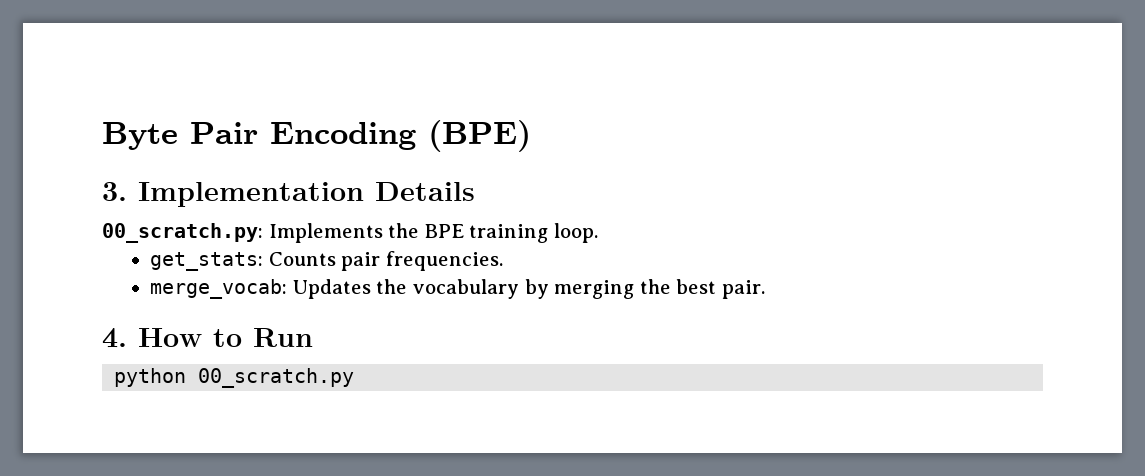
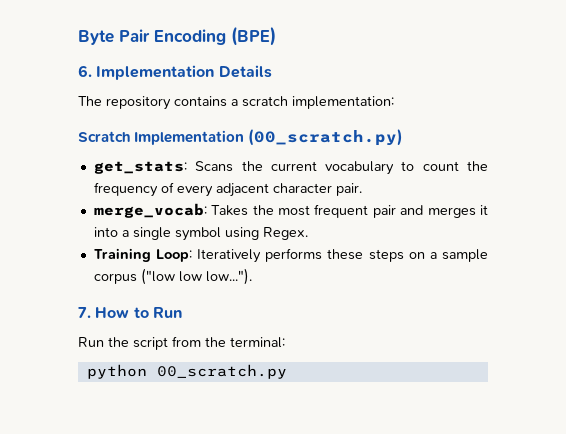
- 3. Implementation Details
+ 6. Implementation Details
- 00_scratch.py: Implements the BPE training loop.
- get_stats: Counts pair frequencies.
- merge_vocab: Updates the vocabulary by merging the best pair.
- 4. How to Run
+ The repository contains a scratch implementation:
+ Scratch Implementation (00_scratch.py)
+ get_stats: Scans the current vocabulary to count the frequency of every adjacent character pair.
+ merge_vocab: Takes the most frequent pair and merges it into a single symbol using Regex.
+ Training Loop: Iteratively performs these steps on a sample corpus ("low low low...").
+ 7. How to Run
+ Run the script from the terminal:

